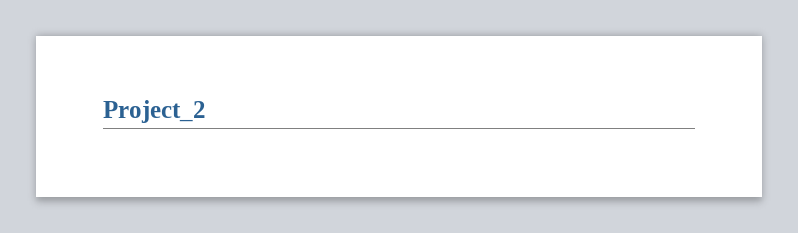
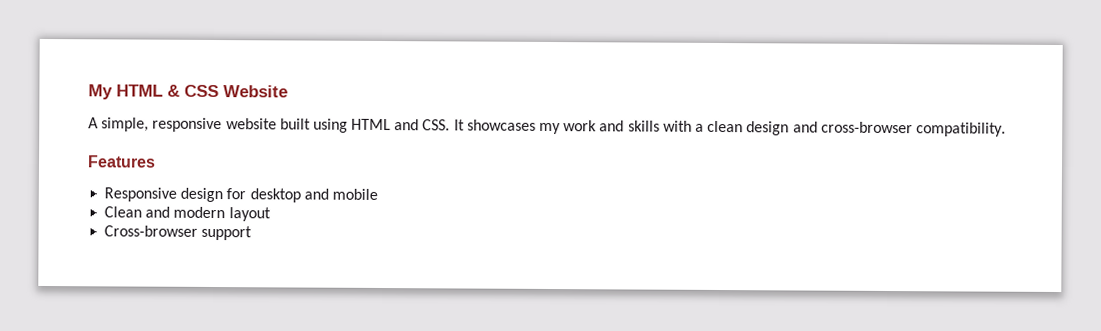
- Project_2
+ My HTML & CSS Website
+ A simple, responsive website built using HTML and CSS. It showcases my work and skills with a clean design and cross-browser compatibility.
+ Features
+ Responsive design for desktop and mobile
+ Clean and modern layout
+ Cross-browser support

